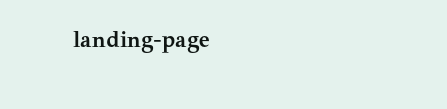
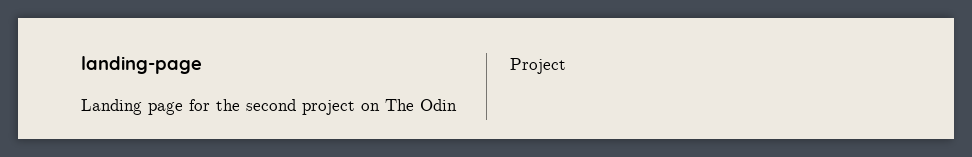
+ Landing page for the second project on The Odin Project

